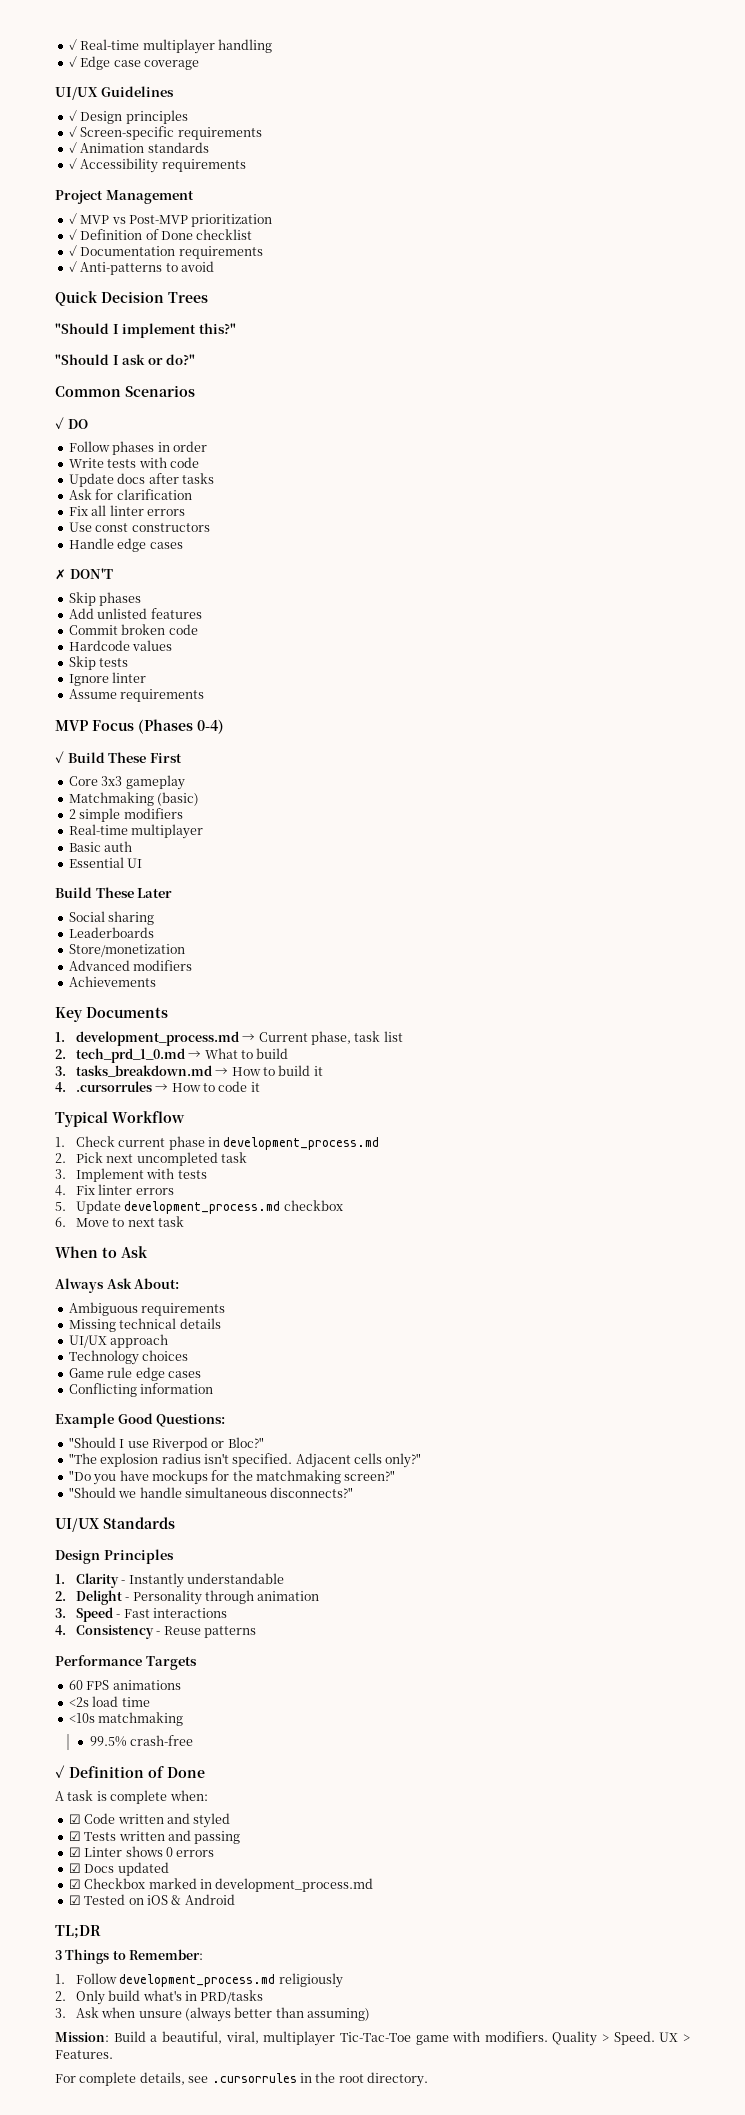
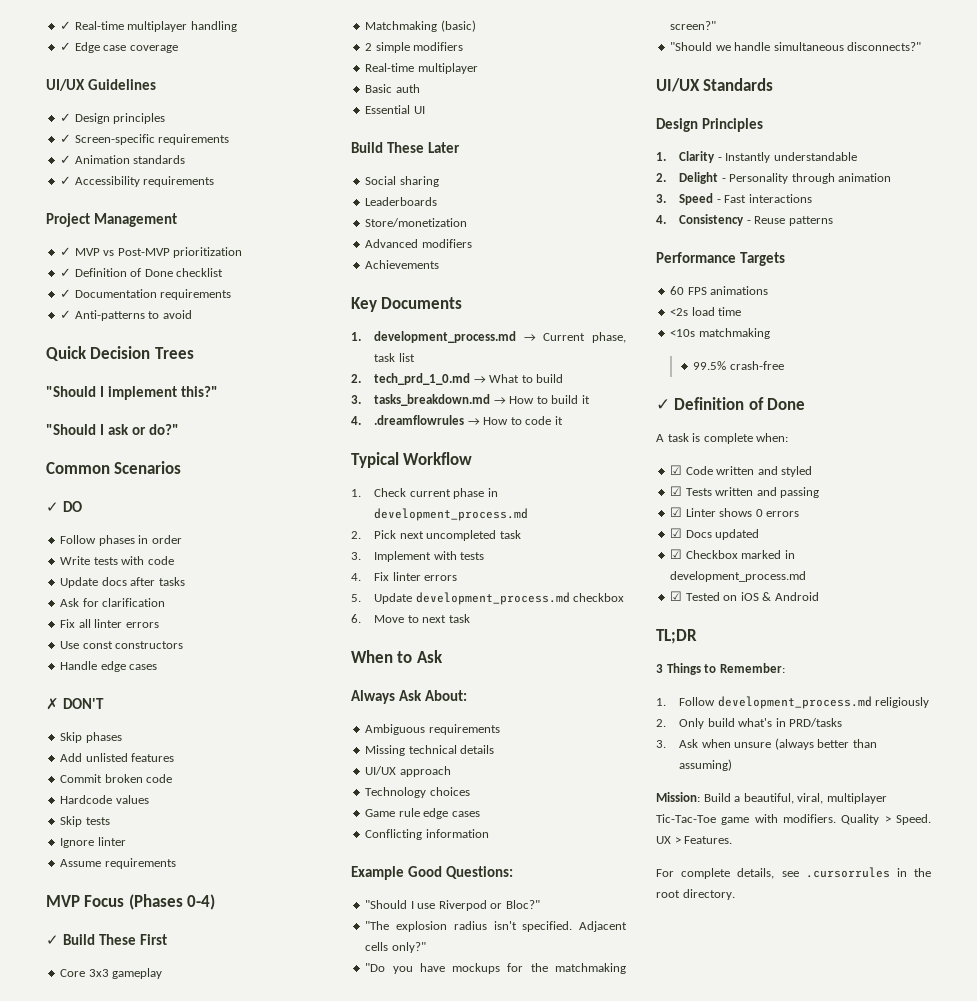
- 4. .cursorrules → How to code it
+ 4. .dreamflowrules → How to code it

